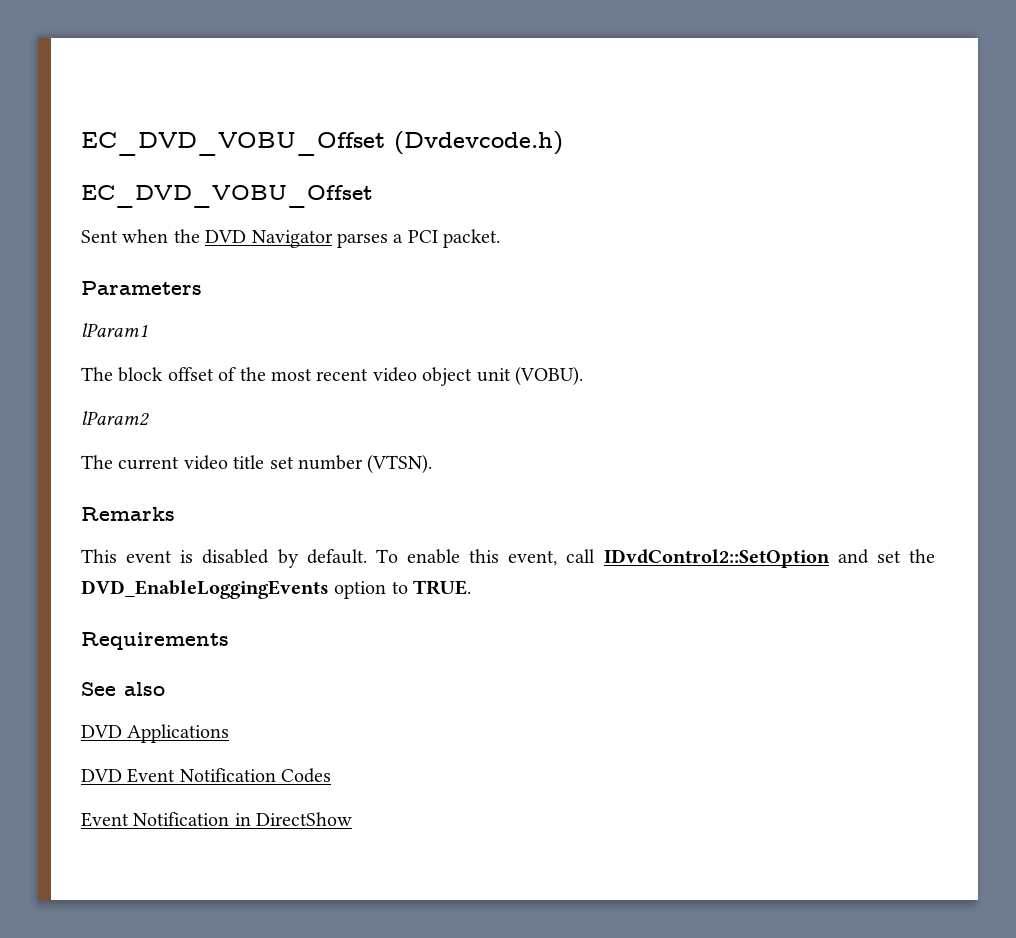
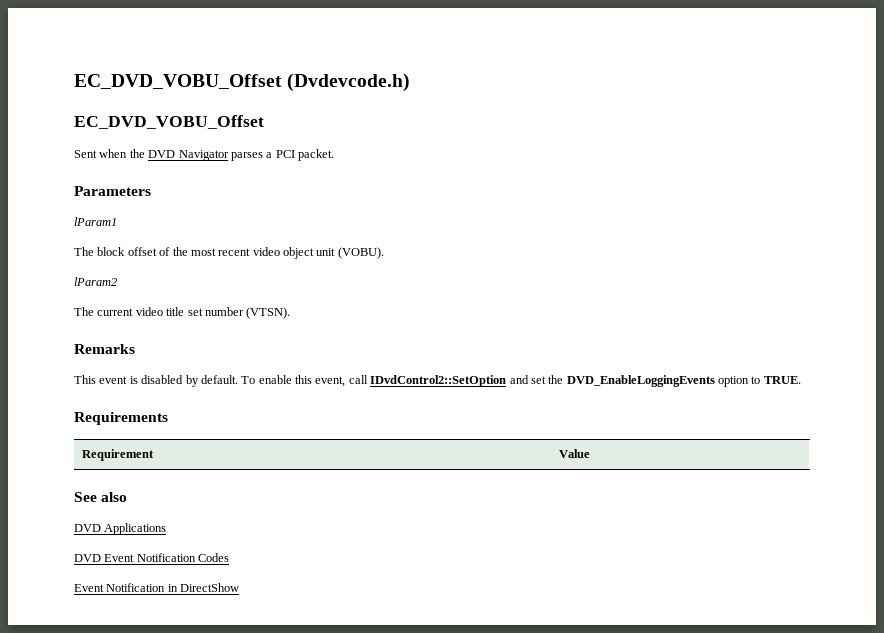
+ Requirement | Value

